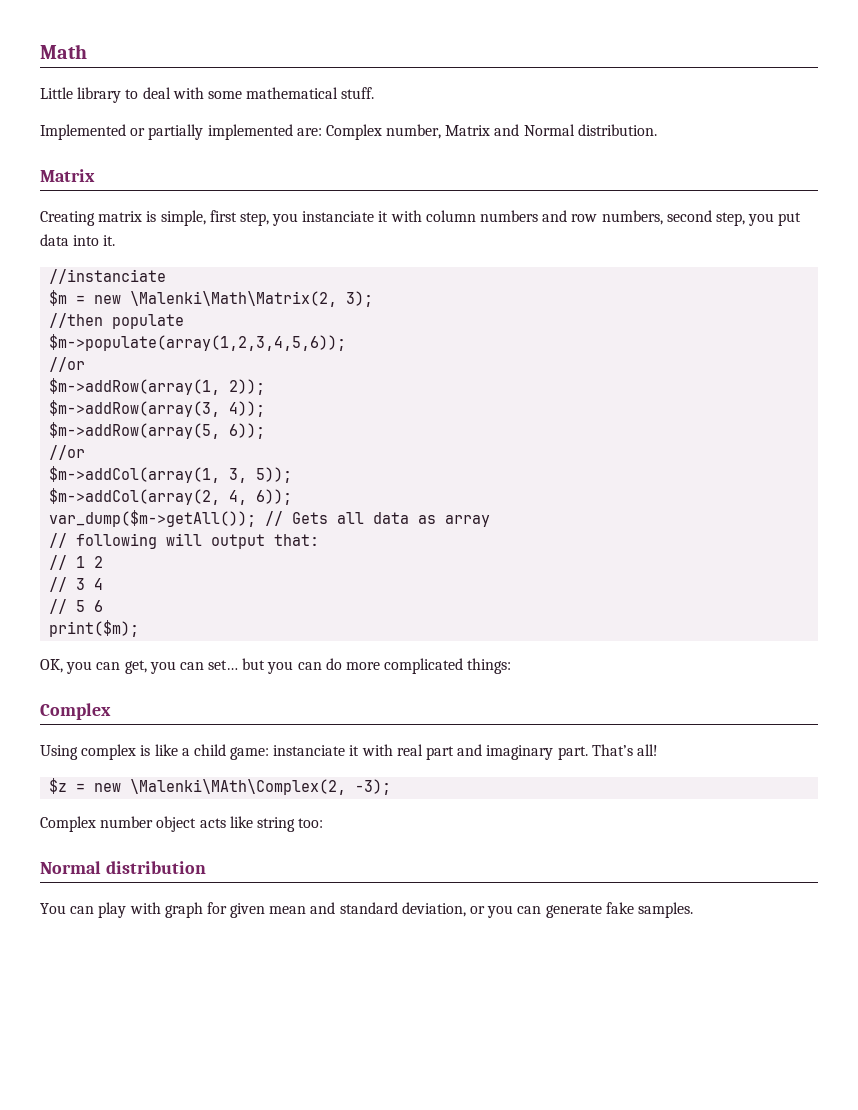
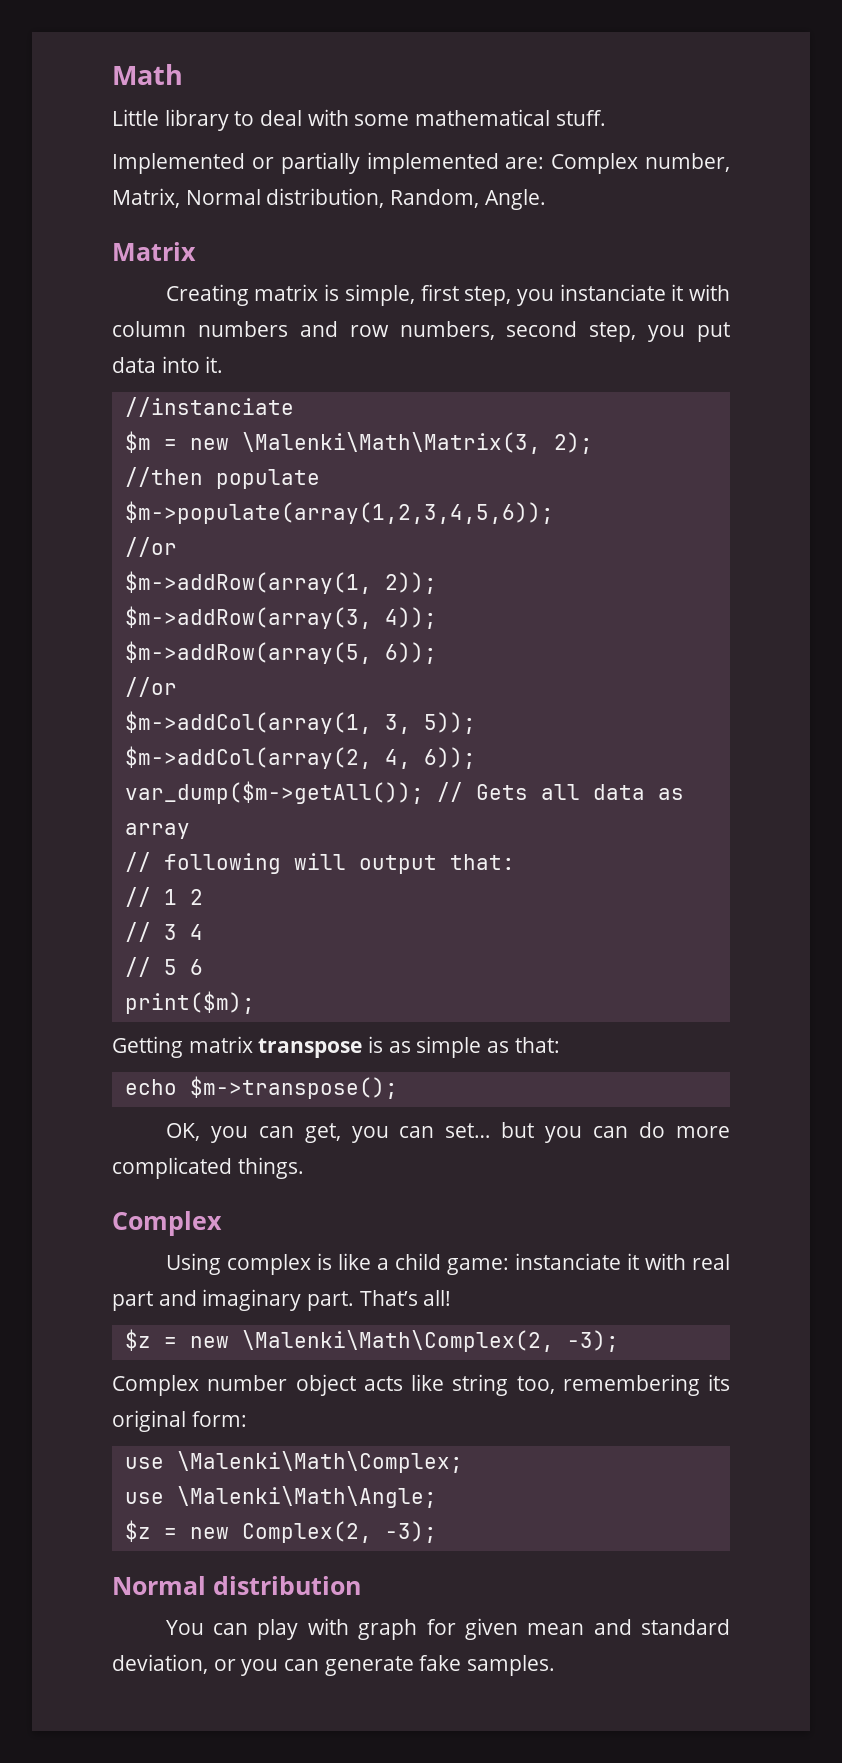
- Implemented or partially implemented are: Complex number, Matrix and Normal distribution.
+ Implemented or partially implemented are: Complex number, Matrix, Normal distribution, Random, Angle.
- $m = new \Malenki\Math\Matrix(2, 3);
+ $m = new \Malenki\Math\Matrix(3, 2);
+ Getting matrix transpose is as simple as that:
+ echo $m->transpose();
- OK, you can get, you can set… but you can do more complicated things:
+ OK, you can get, you can set… but you can do more complicated things.
- $z = new \Malenki\MAth\Complex(2, -3);
+ $z = new \Malenki\Math\Complex(2, -3);
- Complex number object acts like string too:
+ Complex number object acts like string too, remembering its original form:
+ use \Malenki\Math\Complex;
+ use \Malenki\Math\Angle;
+ $z = new Complex(2, -3);

